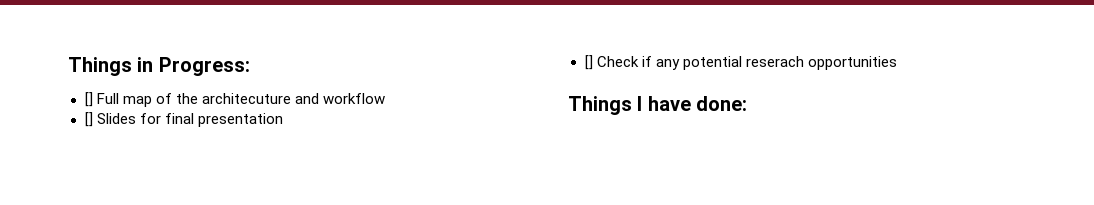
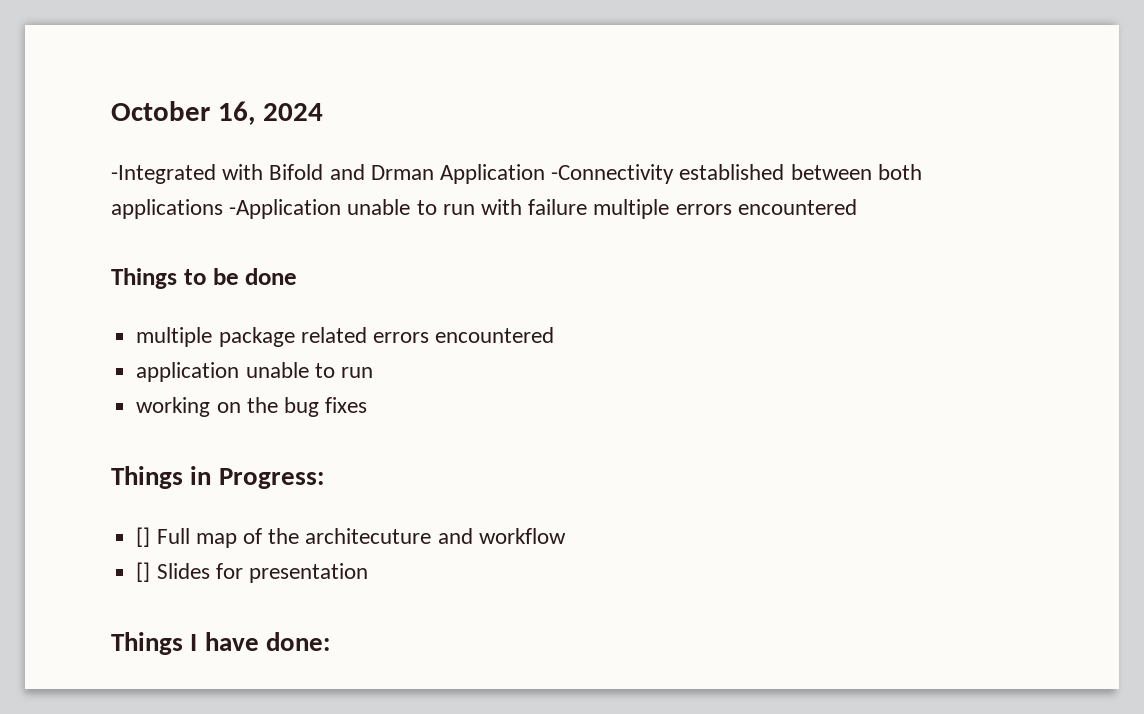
+ October 16, 2024
+ -Integrated with Bifold and Drman Application -Connectivity established between both applications -Application unable to run with failure multiple errors encountered
+ Things to be done
+ multiple package related errors encountered
+ application unable to run
+ working on the bug fixes
- [] Slides for final presentation
+ [] Slides for presentation
- [] Check if any potential reserach opportunities

